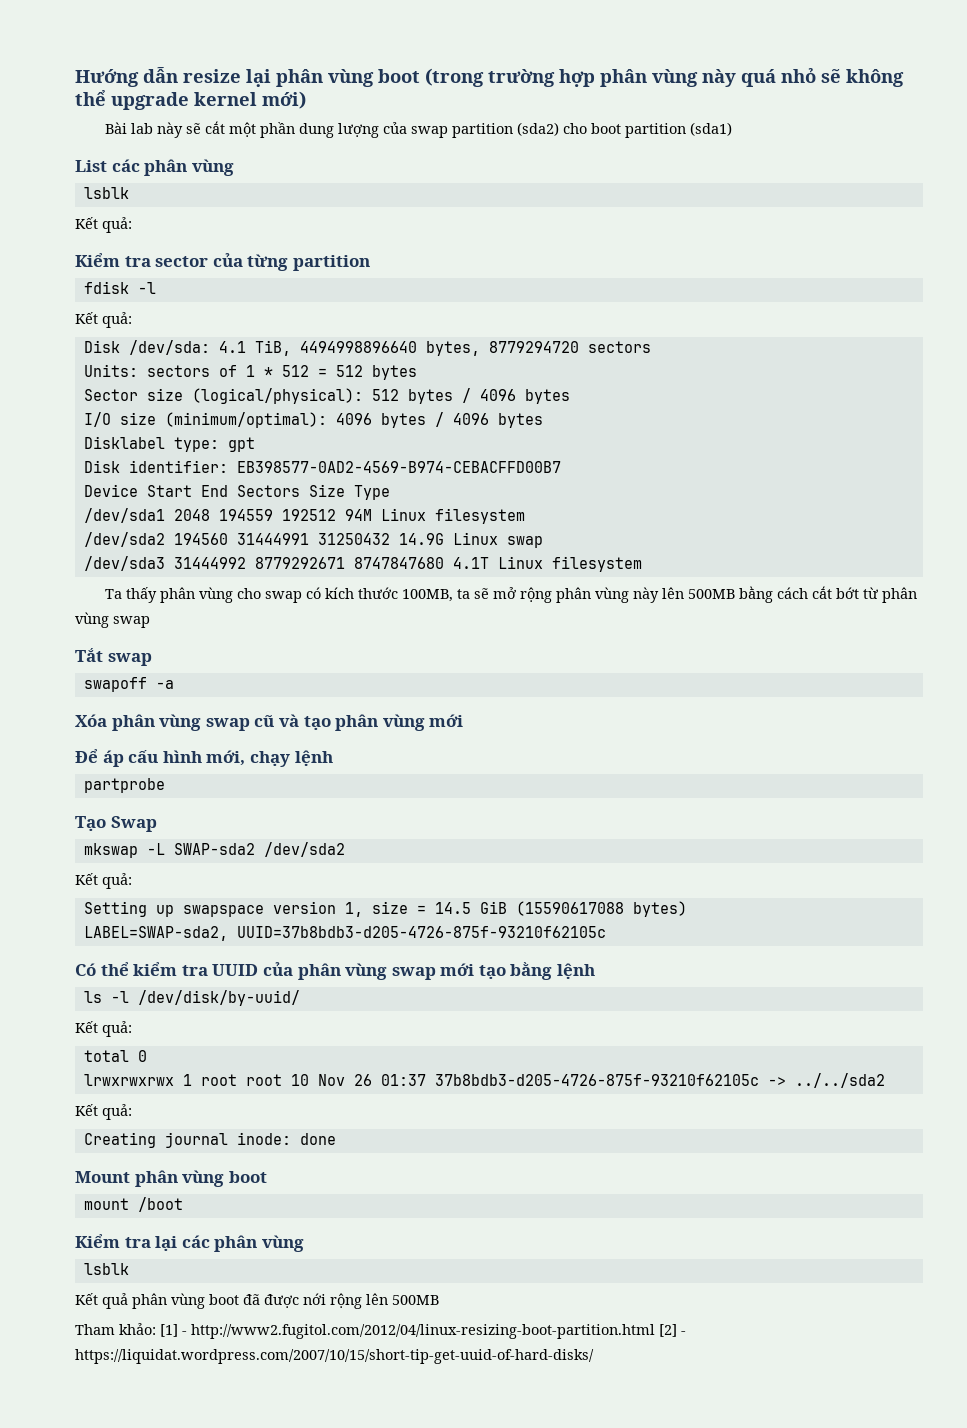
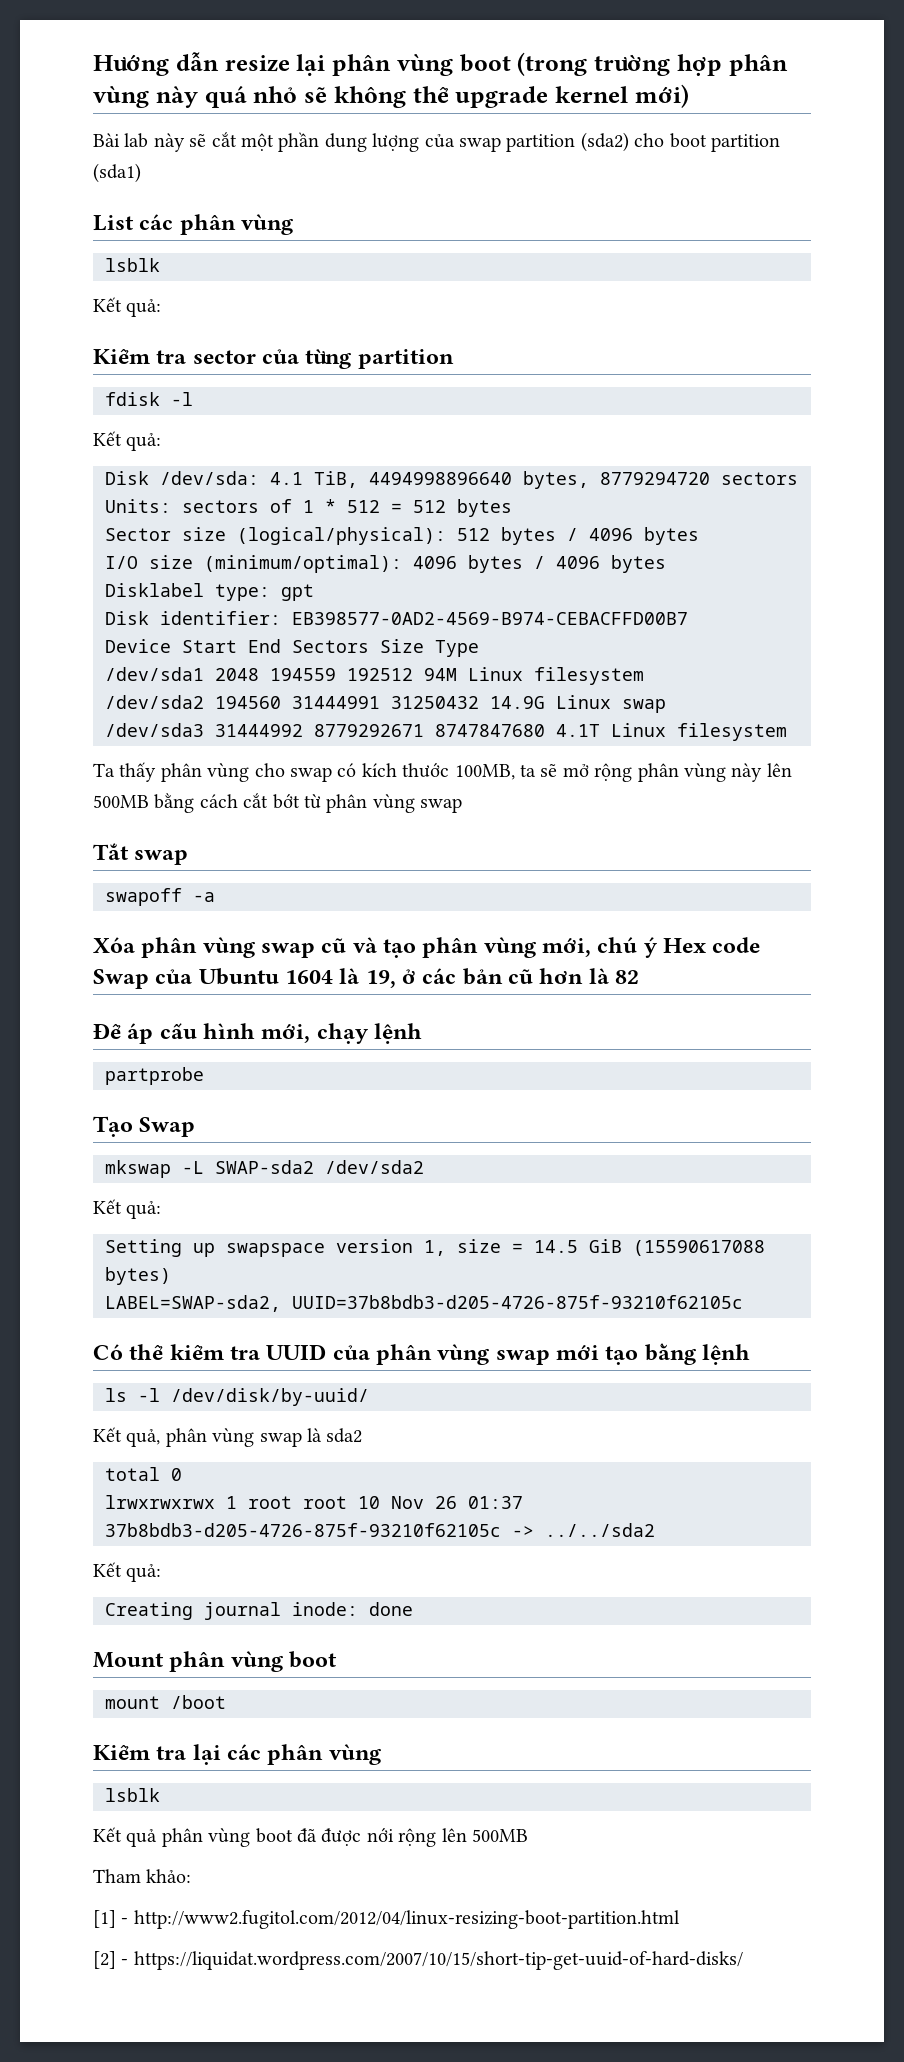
- Xóa phân vùng swap cũ và tạo phân vùng mới
+ Xóa phân vùng swap cũ và tạo phân vùng mới, chú ý Hex code Swap của Ubuntu 1604 là 19, ở các bản cũ hơn là 82
  ls -l /dev/disk/by-uuid/
- Kết quả:
+ Kết quả, phân vùng swap là sda2
- Tham khảo: [1] - http://www2.fugitol.com/2012/04/linux-resizing-boot-partition.html [2] - https://liquidat.wordpress.com/2007/10/15/short-tip-get-uuid-of-hard-disks/
+ Tham khảo:
+ [1] - http://www2.fugitol.com/2012/04/linux-resizing-boot-partition.html
+ [2] - https://liquidat.wordpress.com/2007/10/15/short-tip-get-uuid-of-hard-disks/

